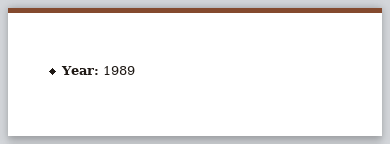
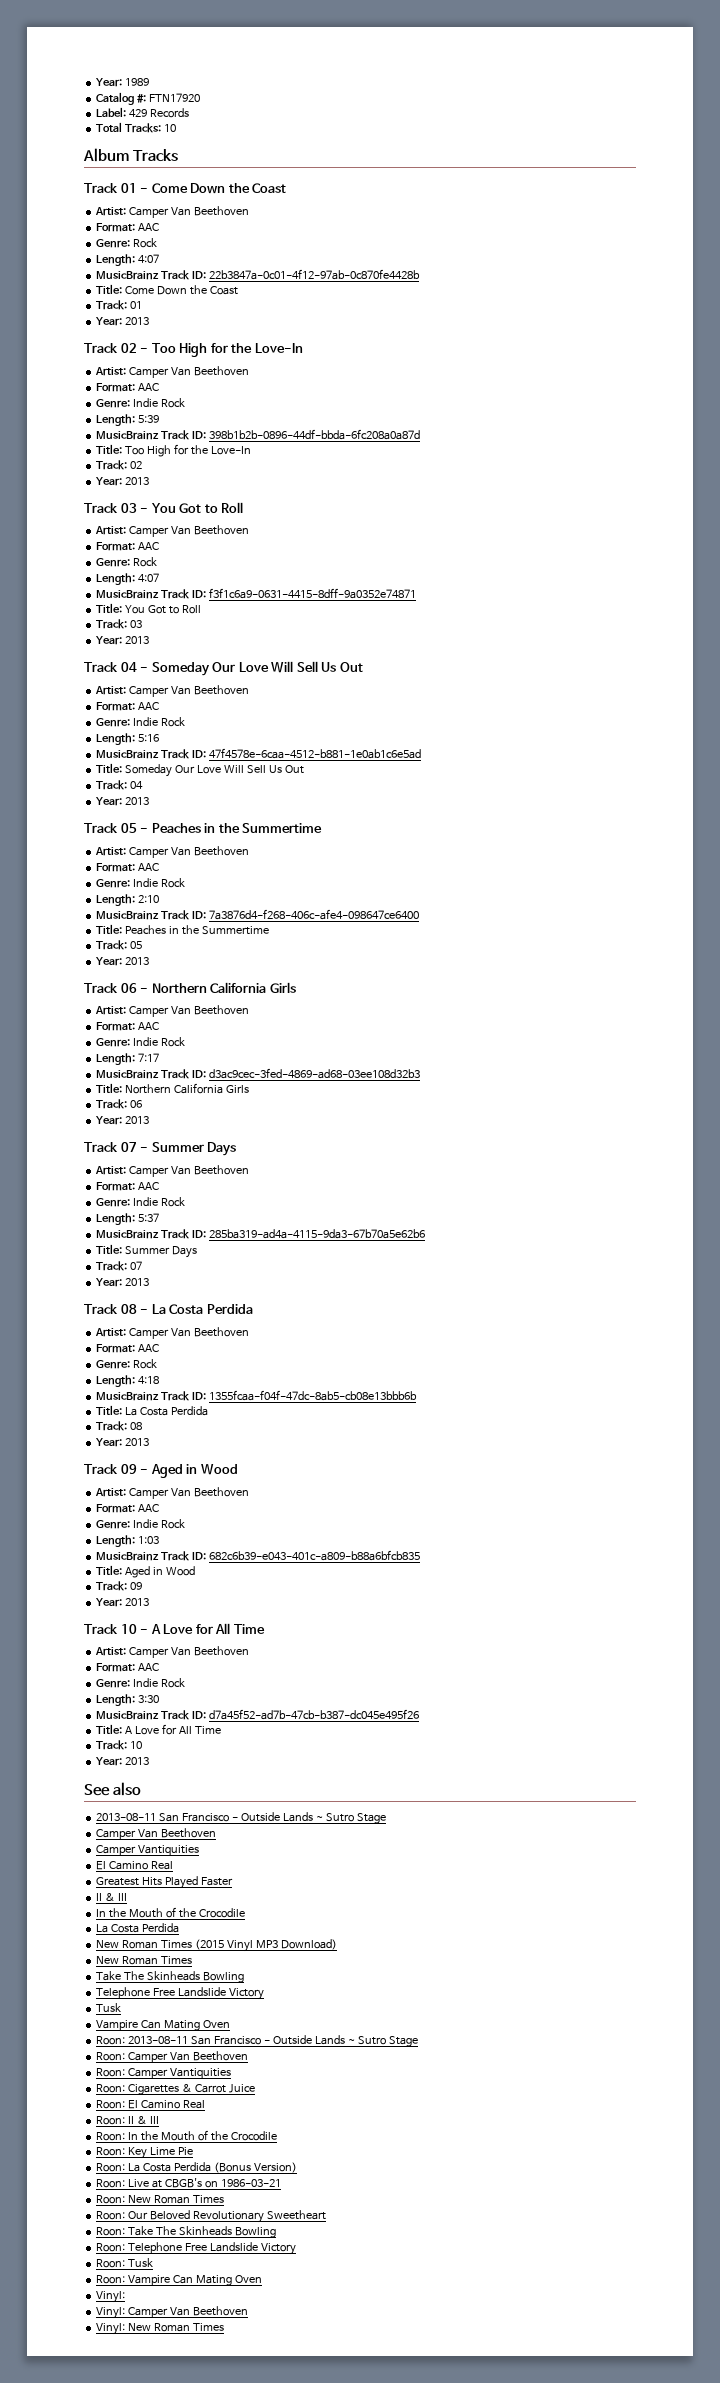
+ Catalog #: FTN17920
+ Label: 429 Records
+ Total Tracks: 10
+ Album Tracks
+ Track 01 - Come Down the Coast
+ Artist: Camper Van Beethoven
+ Format: AAC
+ Genre: Rock
+ Length: 4:07
+ MusicBrainz Track ID: 22b3847a-0c01-4f12-97ab-0c870fe4428b
+ Title: Come Down the Coast
+ Track: 01
+ Year: 2013
+ Track 02 - Too High for the Love-In
+ Artist: Camper Van Beethoven
+ Format: AAC
+ Genre: Indie Rock
+ Length: 5:39
+ MusicBrainz Track ID: 398b1b2b-0896-44df-bbda-6fc208a0a87d
+ Title: Too High for the Love-In
+ Track: 02
+ Year: 2013
+ Track 03 - You Got to Roll
+ Artist: Camper Van Beethoven
+ Format: AAC
+ Genre: Rock
+ Length: 4:07
+ MusicBrainz Track ID: f3f1c6a9-0631-4415-8dff-9a0352e74871
+ Title: You Got to Roll
+ Track: 03
+ Year: 2013
+ Track 04 - Someday Our Love Will Sell Us Out
+ Artist: Camper Van Beethoven
+ Format: AAC
+ Genre: Indie Rock
+ Length: 5:16
+ MusicBrainz Track ID: 47f4578e-6caa-4512-b881-1e0ab1c6e5ad
+ Title: Someday Our Love Will Sell Us Out
+ Track: 04
+ Year: 2013
+ Track 05 - Peaches in the Summertime
+ Artist: Camper Van Beethoven
+ Format: AAC
+ Genre: Indie Rock
+ Length: 2:10
+ MusicBrainz Track ID: 7a3876d4-f268-406c-afe4-098647ce6400
+ Title: Peaches in the Summertime
+ Track: 05
+ Year: 2013
+ Track 06 - Northern California Girls
+ Artist: Camper Van Beethoven
+ Format: AAC
+ Genre: Indie Rock
+ Length: 7:17
+ MusicBrainz Track ID: d3ac9cec-3fed-4869-ad68-03ee108d32b3
+ Title: Northern California Girls
+ Track: 06
+ Year: 2013
+ Track 07 - Summer Days
+ Artist: Camper Van Beethoven
+ Format: AAC
+ Genre: Indie Rock
+ Length: 5:37
+ MusicBrainz Track ID: 285ba319-ad4a-4115-9da3-67b70a5e62b6
+ Title: Summer Days
+ Track: 07
+ Year: 2013
+ Track 08 - La Costa Perdida
+ Artist: Camper Van Beethoven
+ Format: AAC
+ Genre: Rock
+ Length: 4:18
+ MusicBrainz Track ID: 1355fcaa-f04f-47dc-8ab5-cb08e13bbb6b
+ Title: La Costa Perdida
+ Track: 08
+ Year: 2013
+ Track 09 - Aged in Wood
+ Artist: Camper Van Beethoven
+ Format: AAC
+ Genre: Indie Rock
+ Length: 1:03
+ MusicBrainz Track ID: 682c6b39-e043-401c-a809-b88a6bfcb835
+ Title: Aged in Wood
+ Track: 09
+ Year: 2013
+ Track 10 - A Love for All Time
+ Artist: Camper Van Beethoven
+ Format: AAC
+ Genre: Indie Rock
+ Length: 3:30
+ MusicBrainz Track ID: d7a45f52-ad7b-47cb-b387-dc045e495f26
+ Title: A Love for All Time
+ Track: 10
+ Year: 2013
+ See also
+ 2013-08-11 San Francisco - Outside Lands ~ Sutro Stage
+ Camper Van Beethoven
+ Camper Vantiquities
+ El Camino Real
+ Greatest Hits Played Faster
+ II & III
+ In the Mouth of the Crocodile
+ La Costa Perdida
+ New Roman Times (2015 Vinyl MP3 Download)
+ New Roman Times
+ Take The Skinheads Bowling
+ Telephone Free Landslide Victory
+ Tusk
+ Vampire Can Mating Oven
+ Roon: 2013-08-11 San Francisco - Outside Lands ~ Sutro Stage
+ Roon: Camper Van Beethoven
+ Roon: Camper Vantiquities
+ Roon: Cigarettes & Carrot Juice
+ Roon: El Camino Real
+ Roon: II & III
+ Roon: In the Mouth of the Crocodile
+ Roon: Key Lime Pie
+ Roon: La Costa Perdida (Bonus Version)
+ Roon: Live at CBGB's on 1986-03-21
+ Roon: New Roman Times
+ Roon: Our Beloved Revolutionary Sweetheart
+ Roon: Take The Skinheads Bowling
+ Roon: Telephone Free Landslide Victory
+ Roon: Tusk
+ Roon: Vampire Can Mating Oven
+ Vinyl:
+ Vinyl: Camper Van Beethoven
+ Vinyl: New Roman Times

